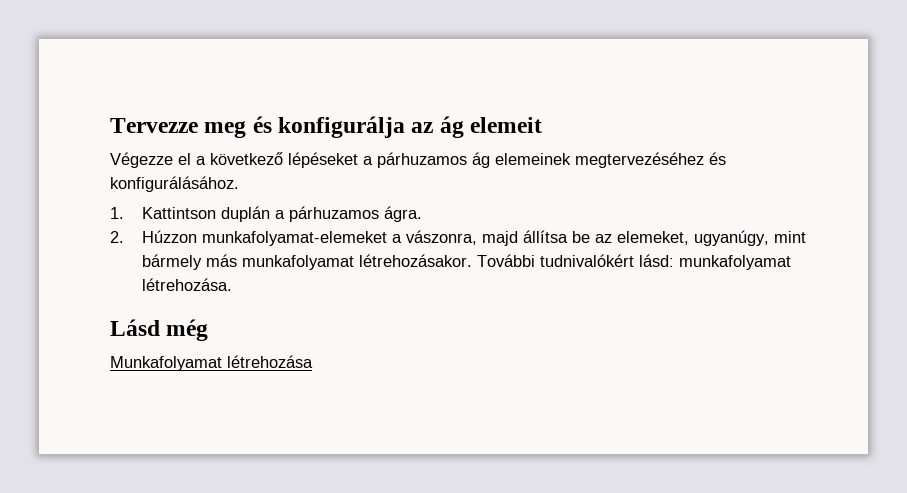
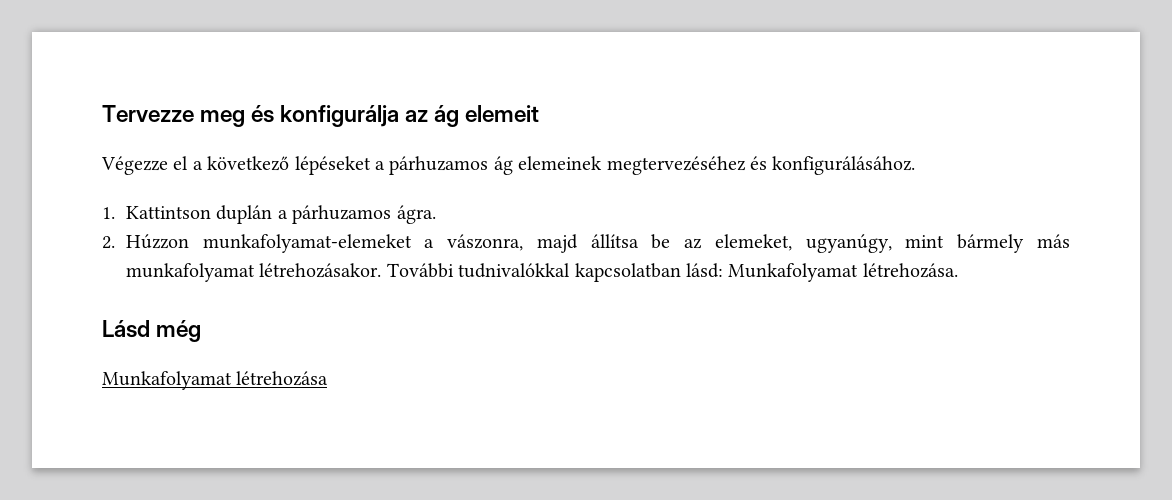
- További tudnivalókért lásd: munkafolyamat létrehozása.
+ További tudnivalókkal kapcsolatban lásd: Munkafolyamat létrehozása.

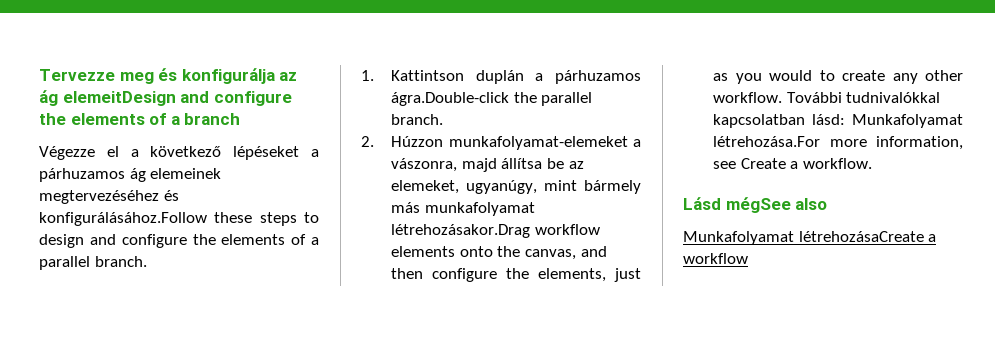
- Tervezze meg és konfigurálja az ág elemeit
+ Tervezze meg és konfigurálja az ág elemeitDesign and configure the elements of a branch
- Végezze el a következő lépéseket a párhuzamos ág elemeinek megtervezéséhez és konfigurálásához.
+ Végezze el a következő lépéseket a párhuzamos ág elemeinek megtervezéséhez és konfigurálásához.Follow these steps to design and configure the elements of a parallel branch.
- 1. Kattintson duplán a párhuzamos ágra.
+ 1. Kattintson duplán a párhuzamos ágra.Double-click the parallel branch.
- 2. Húzzon munkafolyamat-elemeket a vászonra, majd állítsa be az elemeket, ugyanúgy, mint bármely más munkafolyamat létrehozásakor.
+ 2. Húzzon munkafolyamat-elemeket a vászonra, majd állítsa be az elemeket, ugyanúgy, mint bármely más munkafolyamat létrehozásakor.Drag workflow elements onto the canvas, and then configure the elements, just as you would to create any other workflow.
- További tudnivalókkal kapcsolatban lásd: Munkafolyamat létrehozása.
+ További tudnivalókkal kapcsolatban lásd: Munkafolyamat létrehozása.For more information, see Create a workflow.
- Lásd még
- Munkafolyamat létrehozása
+ Lásd mégSee also
+ Munkafolyamat létrehozásaCreate a workflow

